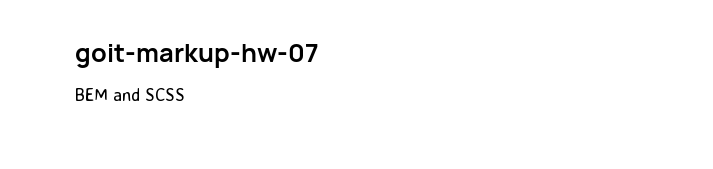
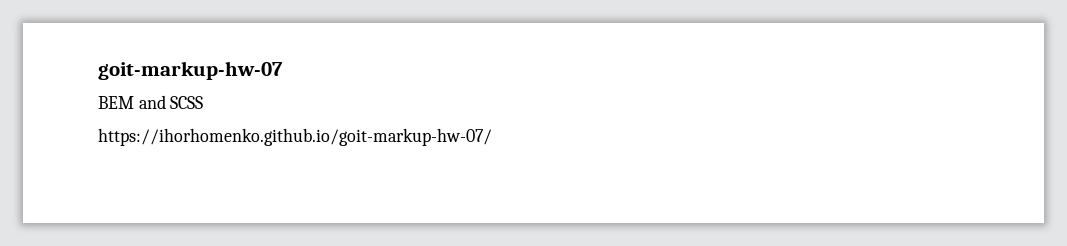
+ https://ihorhomenko.github.io/goit-markup-hw-07/

